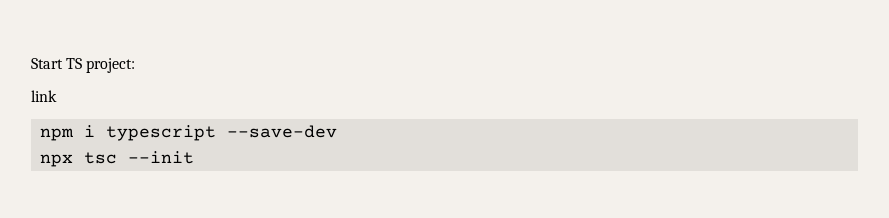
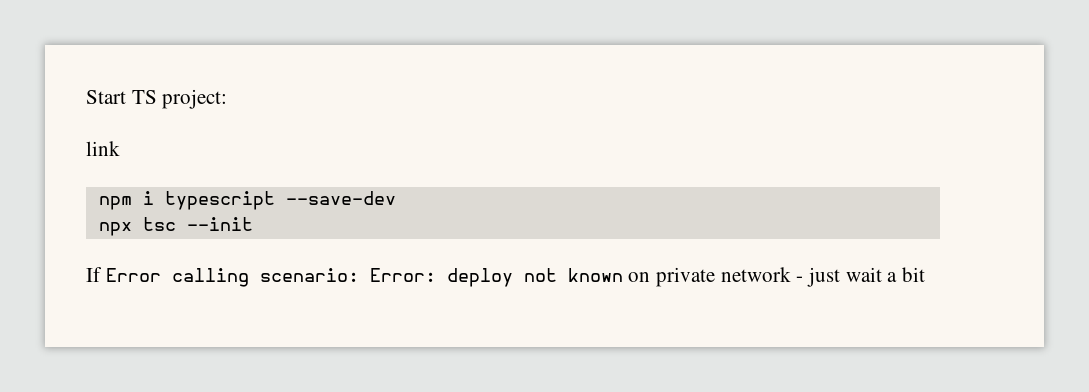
+ If Error calling scenario: Error: deploy not known on private network - just wait a bit

